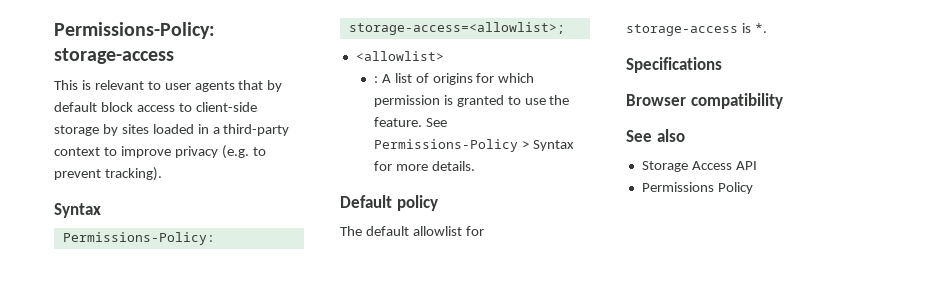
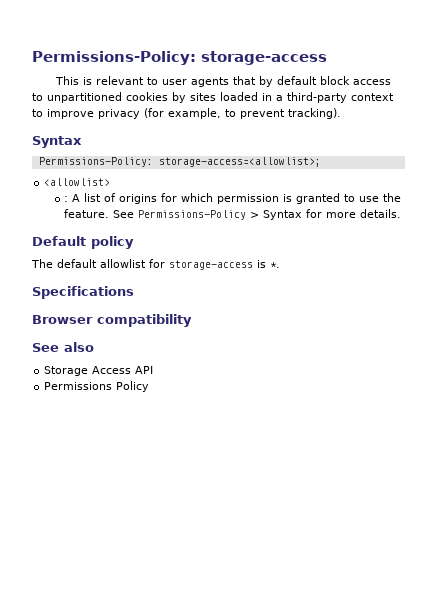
- This is relevant to user agents that by default block access to client-side storage by sites loaded in a third-party context to improve privacy (e.g. to prevent tracking).
+ This is relevant to user agents that by default block access to unpartitioned cookies by sites loaded in a third-party context to improve privacy (for example, to prevent tracking).

